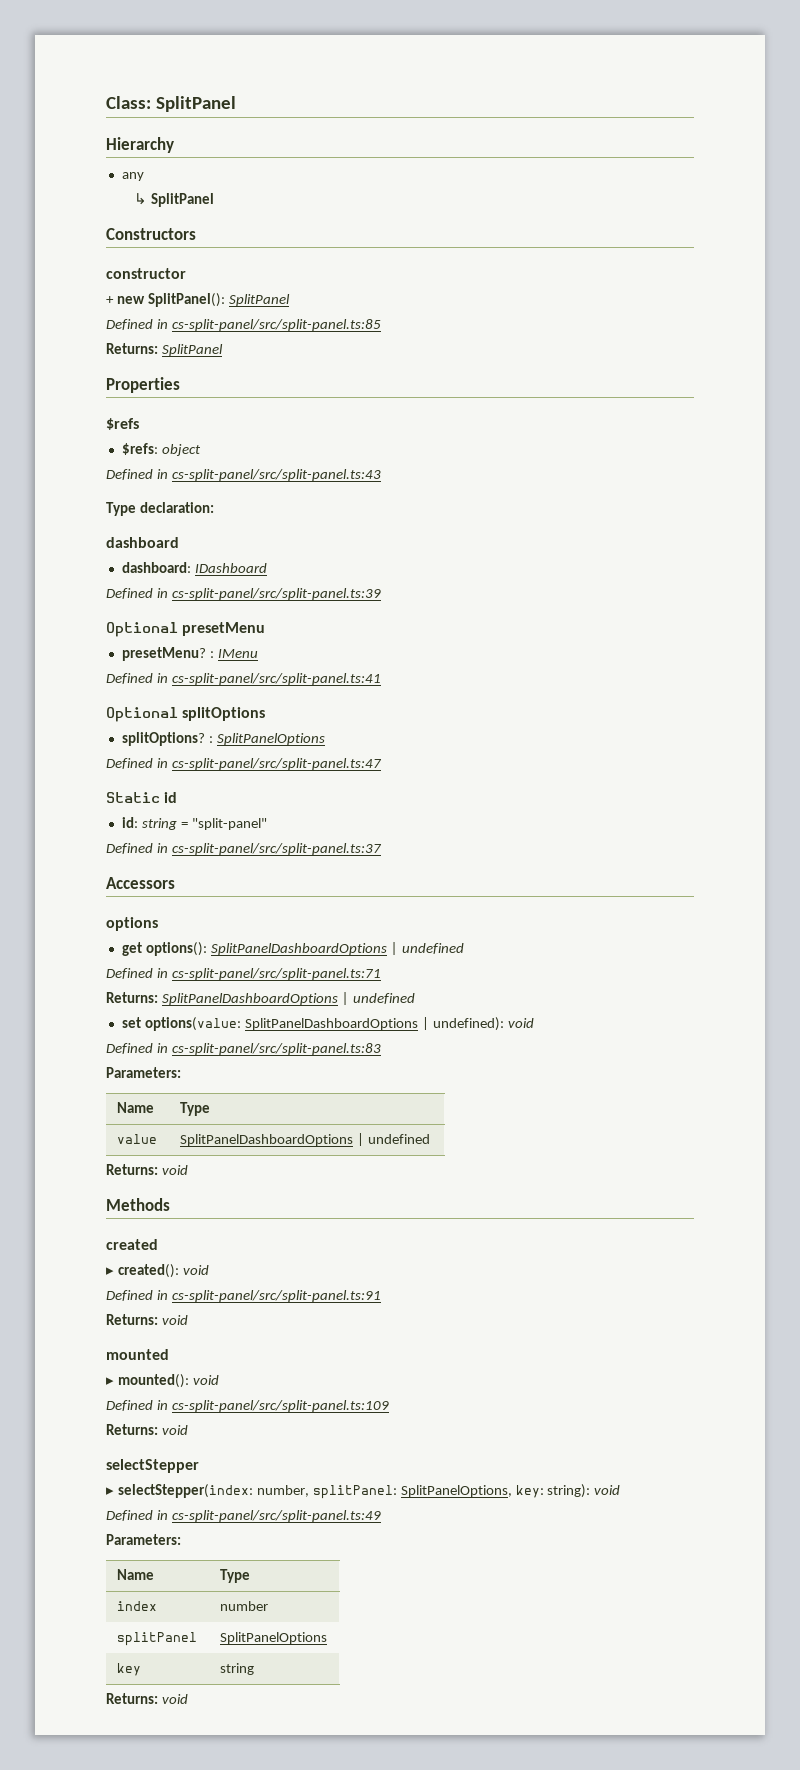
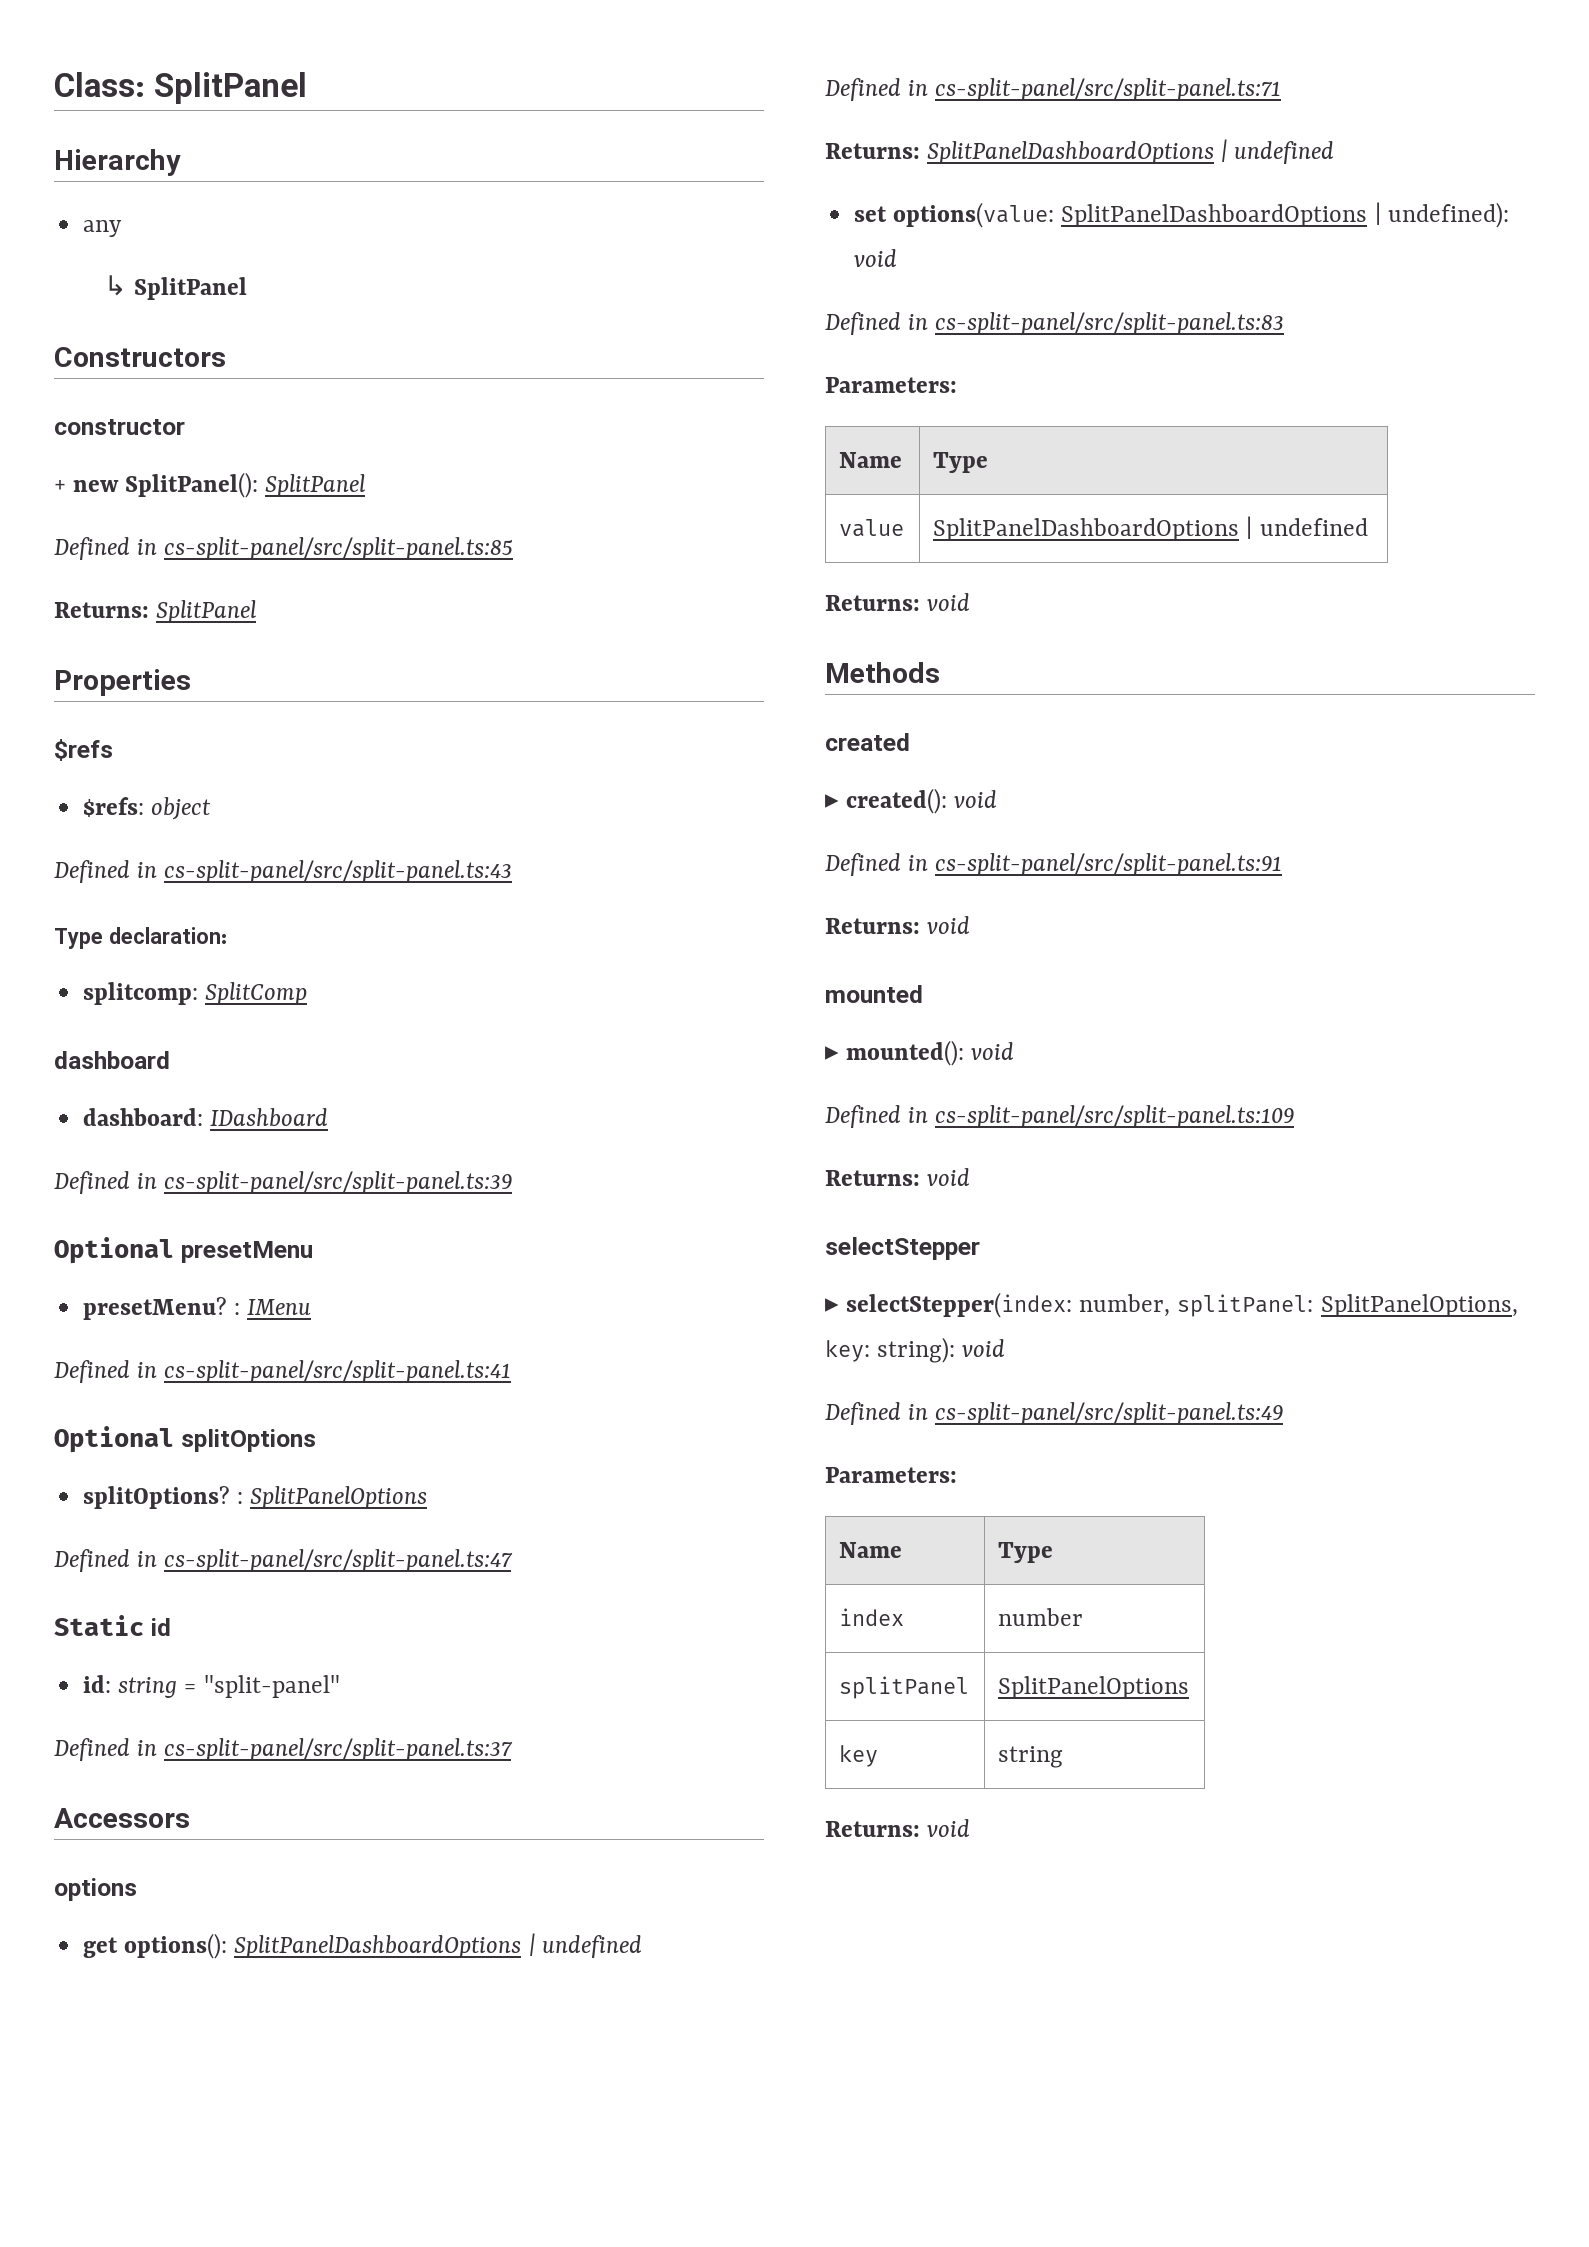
+ splitcomp: SplitComp

